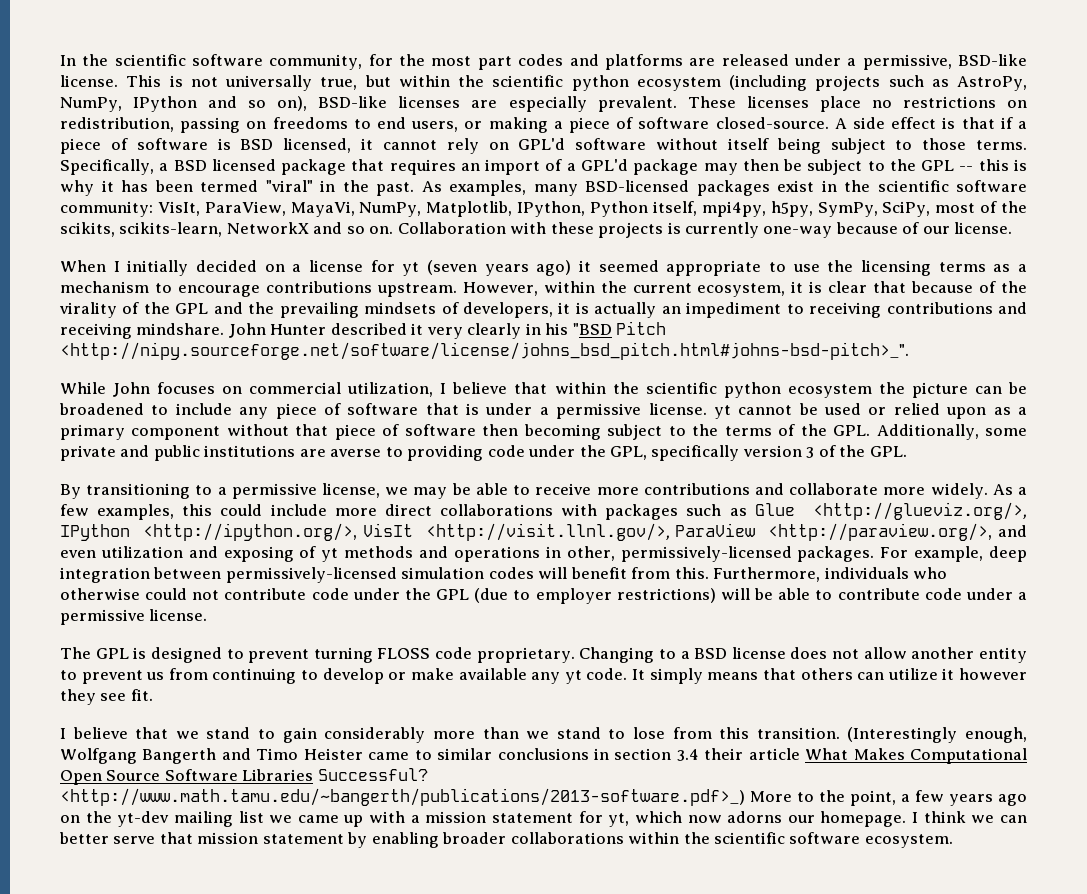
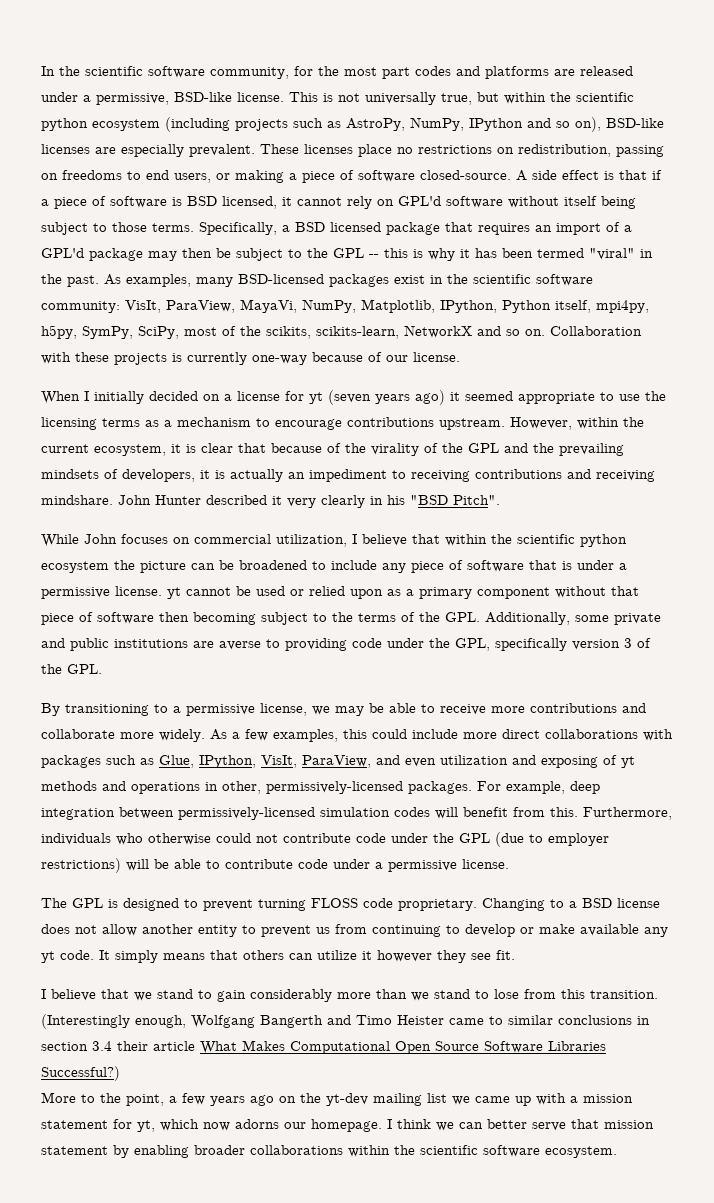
- John Hunter described it very clearly in his "BSD Pitch <http://nipy.sourceforge.net/software/license/johns_bsd_pitch.html#johns-bsd-pitch>_".
+ John Hunter described it very clearly in his "BSD Pitch".
- As a few examples, this could include more direct collaborations with packages such as Glue <http://glueviz.org/>, IPython <http://ipython.org/>, VisIt <http://visit.llnl.gov/>, ParaView <http://paraview.org/>, and even utilization and exposing of yt methods and operations in other, permissively-licensed packages.
+ As a few examples, this could include more direct collaborations with packages such as Glue, IPython, VisIt, ParaView, and even utilization and exposing of yt methods and operations in other, permissively-licensed packages.
- (Interestingly enough, Wolfgang Bangerth and Timo Heister came to similar conclusions in section 3.4 their article What Makes Computational Open Source Software Libraries Successful? <http://www.math.tamu.edu/~bangerth/publications/2013-software.pdf>_) More to the point, a few years ago on the yt-dev mailing list we came up with a mission statement for yt, which now adorns our homepage.
+ (Interestingly enough, Wolfgang Bangerth and Timo Heister came to similar conclusions in section 3.4 their article What Makes Computational Open Source Software Libraries Successful?)
+ More to the point, a few years ago on the yt-dev mailing list we came up with a mission statement for yt, which now adorns our homepage.

